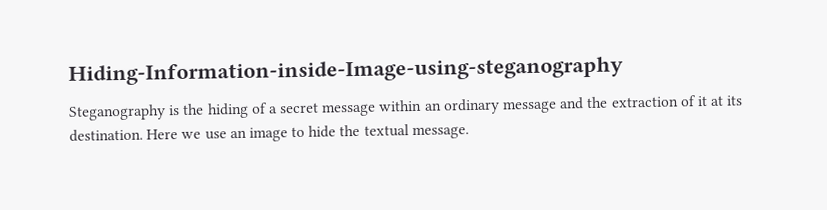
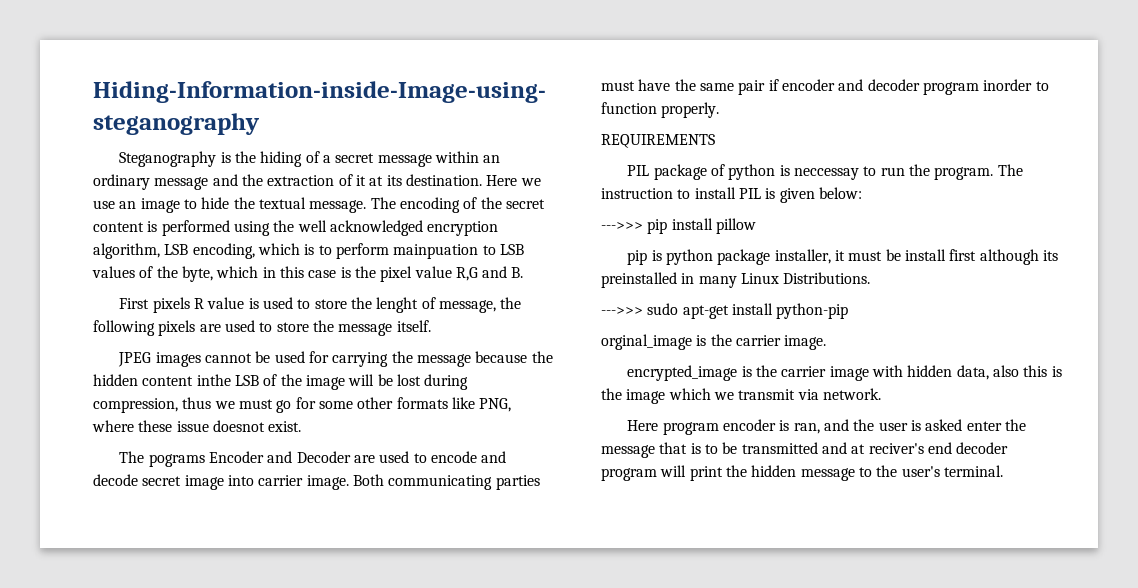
+ The encoding of the secret content is performed using the well acknowledged encryption algorithm, LSB encoding, which is to perform mainpuation to LSB values of the byte, which in this case is the pixel value R,G and B.
+ First pixels R value is used to store the lenght of message, the following pixels are used to store the message itself.
+ JPEG images cannot be used for carrying the message because the hidden content inthe LSB of the image will be lost during compression, thus we must go for some other formats like PNG, where these issue doesnot exist.
+ The pograms Encoder and Decoder are used to encode and decode secret image into carrier image. Both communicating parties must have the same pair if encoder and decoder program inorder to function properly.
+ REQUIREMENTS
+ PIL package of python is neccessay to run the program. The instruction to install PIL is given below:
+ --->>> pip install pillow
+ pip is python package installer, it must be install first although its preinstalled in many Linux Distributions.
+ --->>> sudo apt-get install python-pip
+ orginal_image is the carrier image.
+ encrypted_image is the carrier image with hidden data, also this is the image which we transmit via network.
+ Here program encoder is ran, and the user is asked enter the message that is to be transmitted and at reciver's end decoder program will print the hidden message to the user's terminal.

